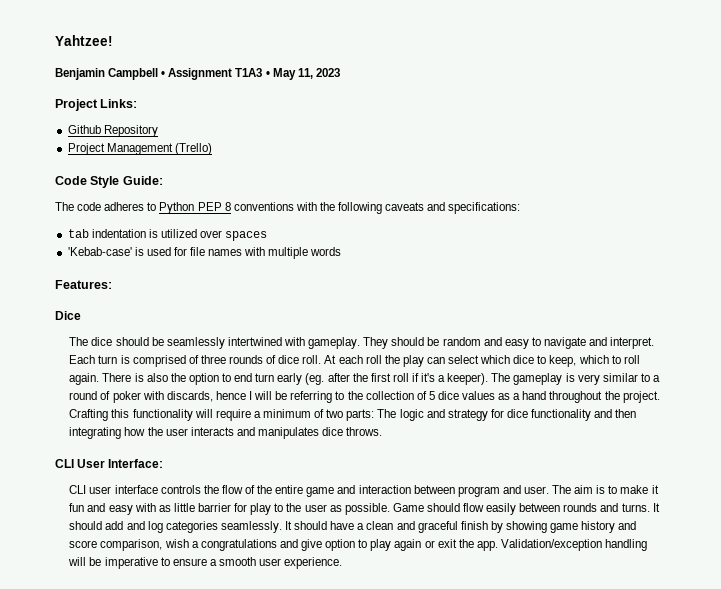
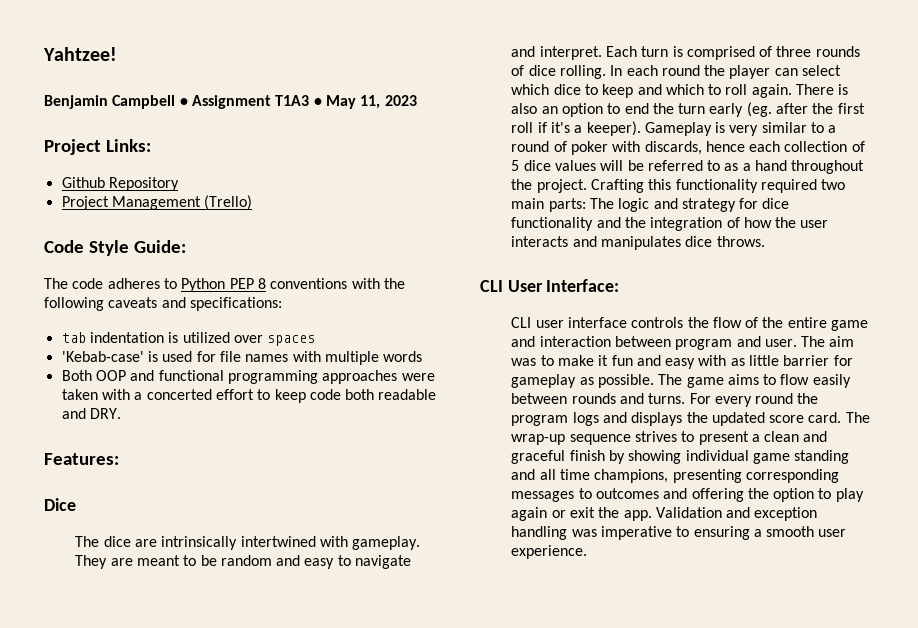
+ Both OOP and functional programming approaches were taken with a concerted effort to keep code both readable and DRY.
- The dice should be seamlessly intertwined with gameplay.
+ The dice are intrinsically intertwined with gameplay.
- They should be random and easy to navigate and interpret.
+ They are meant to be random and easy to navigate and interpret.
- Each turn is comprised of three rounds of dice roll. At each roll the play can select which dice to keep, which to roll again.
+ Each turn is comprised of three rounds of dice rolling. In each round the player can select which dice to keep and which to roll again.
- There is also the option to end turn early (eg. after the first roll if it's a keeper).
+ There is also an option to end the turn early (eg. after the first roll if it's a keeper).
- The gameplay is very similar to a round of poker with discards, hence I will be referring to the collection of 5 dice values as a hand throughout the project.
+ Gameplay is very similar to a round of poker with discards, hence each collection of 5 dice values will be referred to as a hand throughout the project.
- Crafting this functionality will require a minimum of two parts: The logic and strategy for dice functionality and then integrating how the user interacts and manipulates dice throws.
+ Crafting this functionality required two main parts: The logic and strategy for dice functionality and the integration of how the user interacts and manipulates dice throws.
- The aim is to make it fun and easy with as little barrier for play to the user as possible. Game should flow easily between rounds and turns.
+ The aim was to make it fun and easy with as little barrier for gameplay as possible. The game aims to flow easily between rounds and turns.
- It should add and log categories seamlessly. It should have a clean and graceful finish by showing game history and score comparison, wish a congratulations and give option to play again or exit the app.
+ For every round the program logs and displays the updated score card. The wrap-up sequence strives to present a clean and graceful finish by showing individual game standing and all time champions, presenting corresponding messages to outcomes and offering the option to play again or exit the app.
- Validation/exception handling will be imperative to ensure a smooth user experience.
+ Validation and exception handling was imperative to ensuring a smooth user experience.

